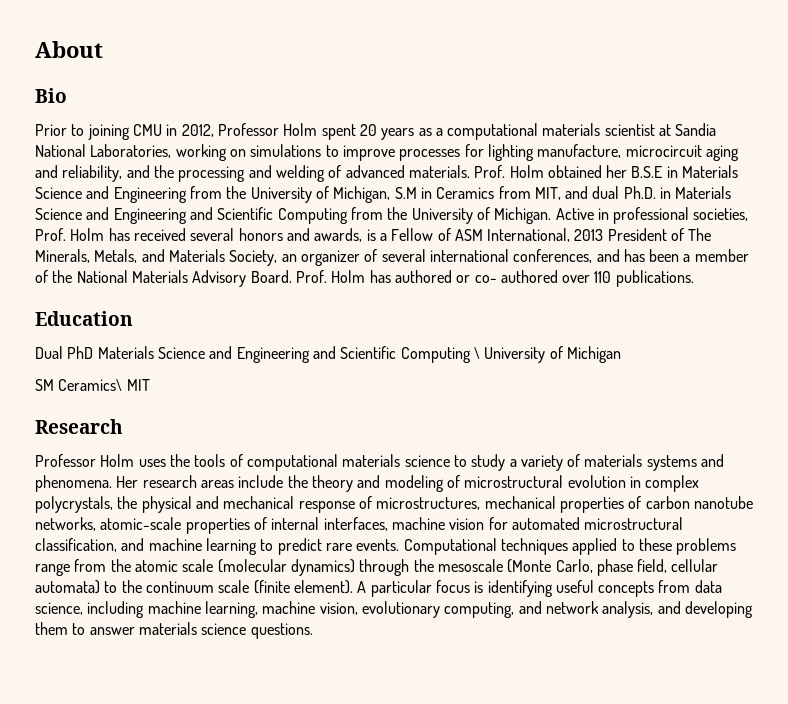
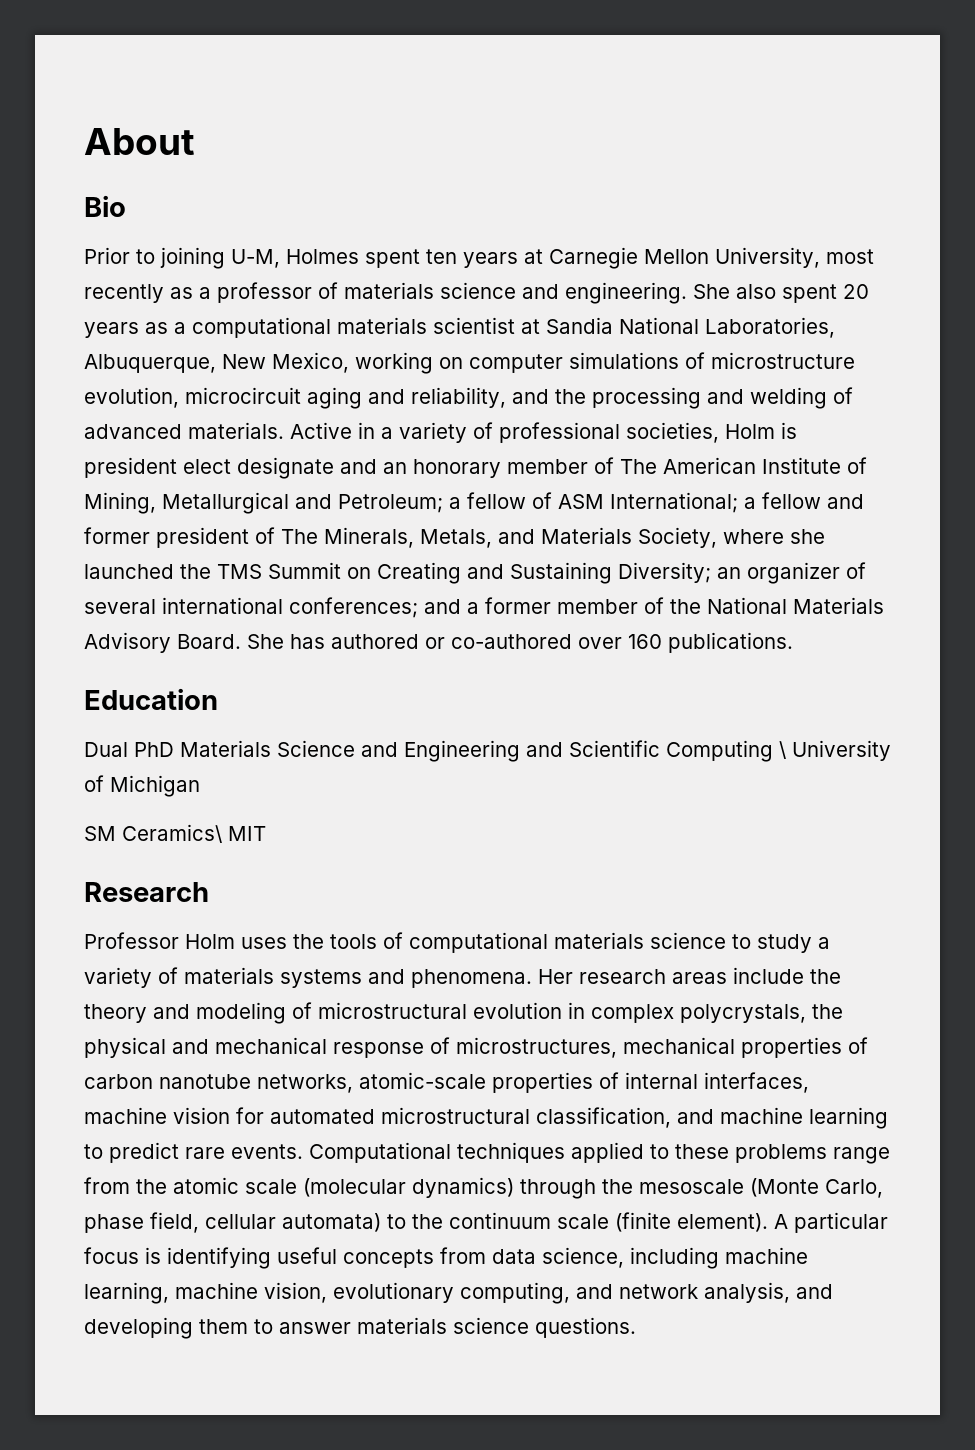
- Prior to joining CMU in 2012, Professor Holm spent 20 years as a computational materials scientist at Sandia National Laboratories, working on simulations to improve processes for lighting manufacture, microcircuit aging and reliability, and the processing and welding of advanced materials.
+ Prior to joining U-M, Holmes spent ten years at Carnegie Mellon University, most recently as a professor of materials science and engineering. She also spent 20 years as a computational materials scientist at Sandia National Laboratories, Albuquerque, New Mexico, working on computer simulations of microstructure evolution, microcircuit aging and reliability, and the processing and welding of advanced materials.
- Prof. Holm obtained her B.S.E in Materials Science and Engineering from the University of Michigan, S.M in Ceramics from MIT, and dual Ph.D. in Materials Science and Engineering and Scientific Computing from the University of Michigan. Active in professional societies, Prof. Holm has received several honors and awards, is a Fellow of ASM International, 2013 President of The Minerals, Metals, and Materials Society, an organizer of several international conferences, and has been a member of the National Materials Advisory Board.
+ Active in a variety of professional societies, Holm is president elect designate and an honorary member of The American Institute of Mining, Metallurgical and Petroleum; a fellow of ASM International; a fellow and former president of The Minerals, Metals, and Materials Society, where she launched the TMS Summit on Creating and Sustaining Diversity; an organizer of several international conferences; and a former member of the National Materials Advisory Board.
- Prof. Holm has authored or co- authored over 110 publications.
+ She has authored or co-authored over 160 publications.

